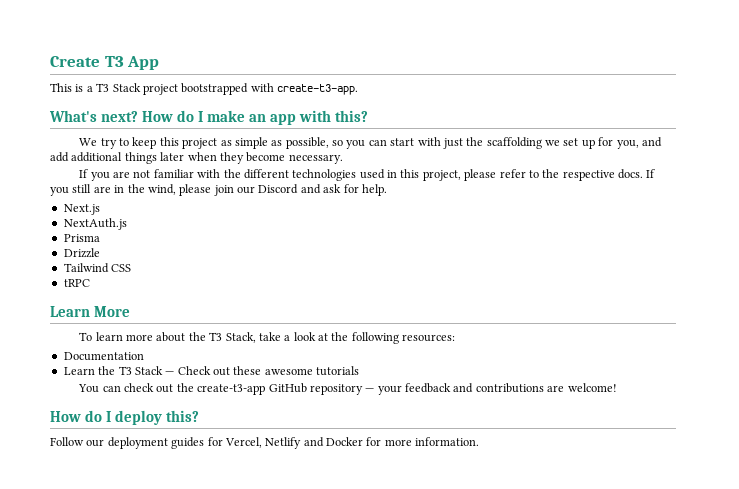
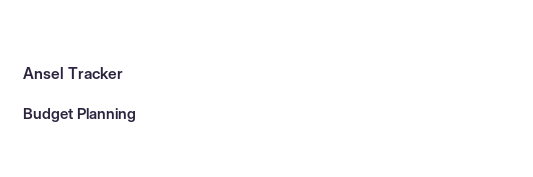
- Create T3 App
- This is a T3 Stack project bootstrapped with create-t3-app.
- What's next? How do I make an app with this?
- We try to keep this project as simple as possible, so you can start with just the scaffolding we set up for you, and add additional things later when they become necessary.
- If you are not familiar with the different technologies used in this project, please refer to the respective docs. If you still are in the wind, please join our Discord and ask for help.
- Next.js
- NextAuth.js
- Prisma
- Drizzle
- Tailwind CSS
- tRPC
- Learn More
- To learn more about the T3 Stack, take a look at the following resources:
- Documentation
- Learn the T3 Stack — Check out these awesome tutorials
- You can check out the create-t3-app GitHub repository — your feedback and contributions are welcome!
- How do I deploy this?
- Follow our deployment guides for Vercel, Netlify and Docker for more information.
+ Ansel Tracker
+ Budget Planning

